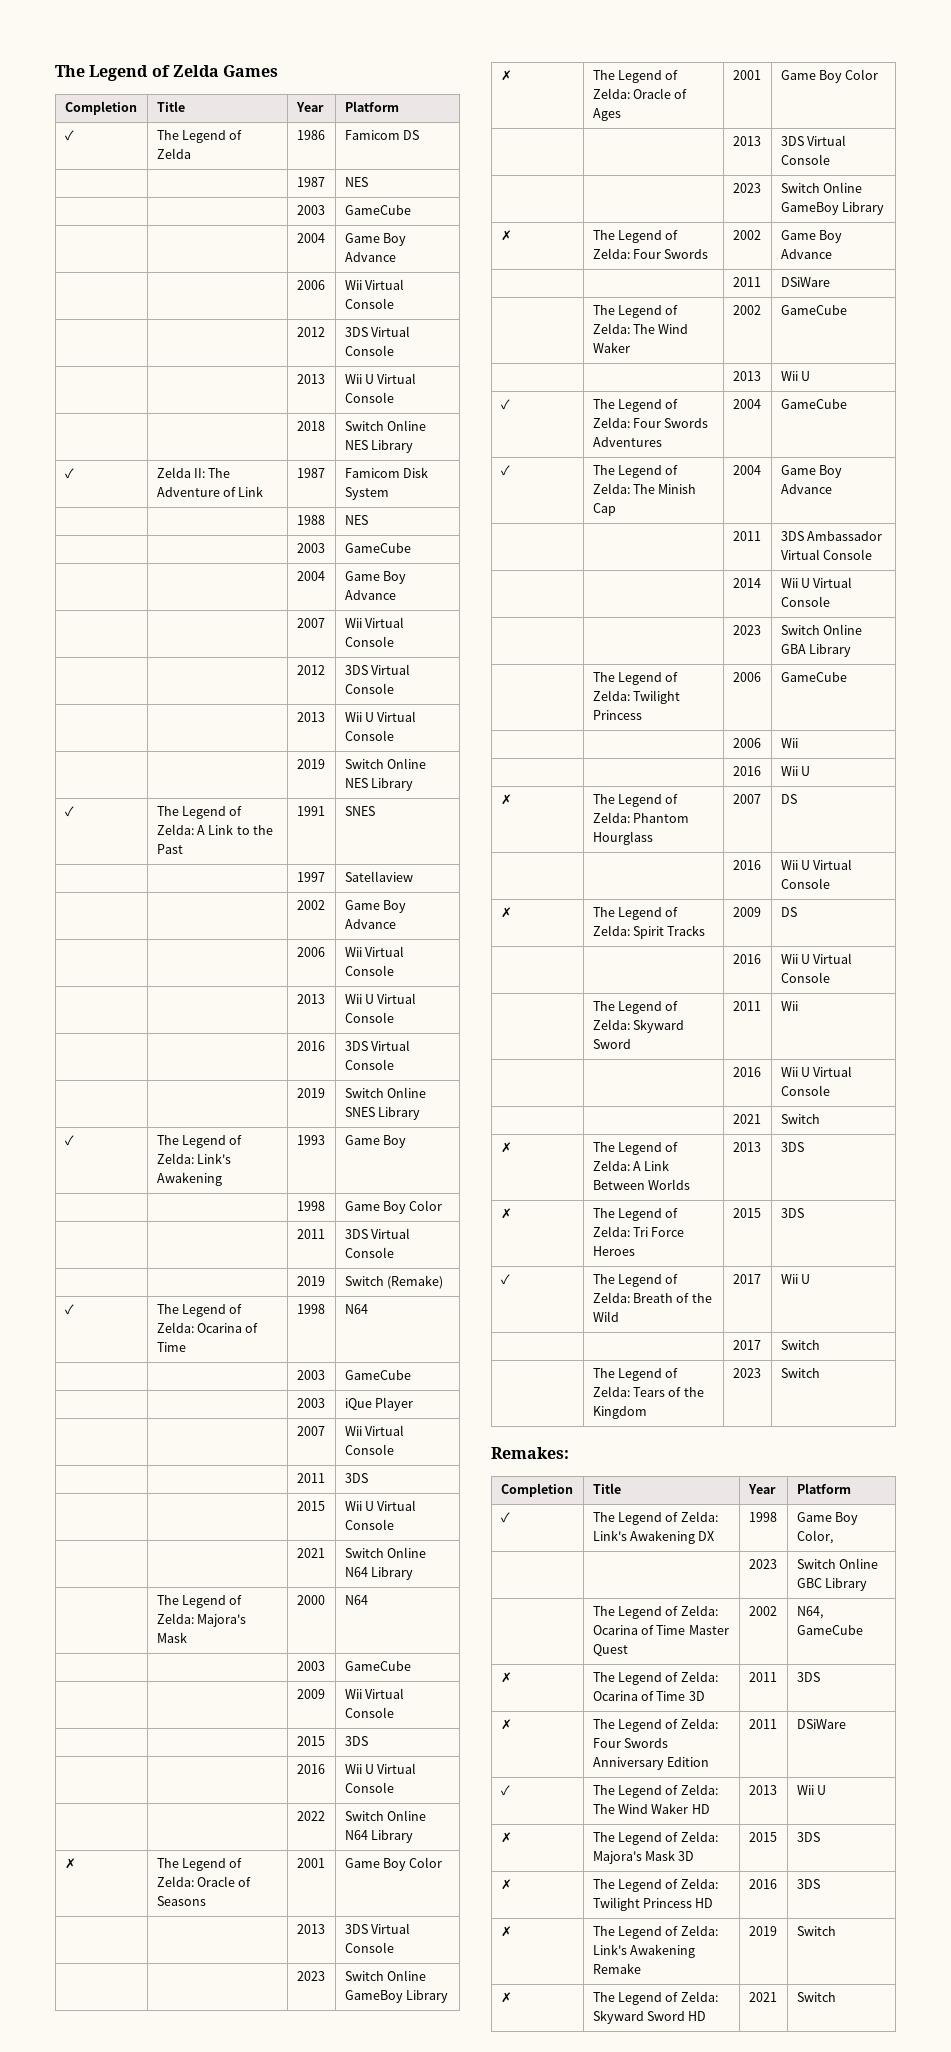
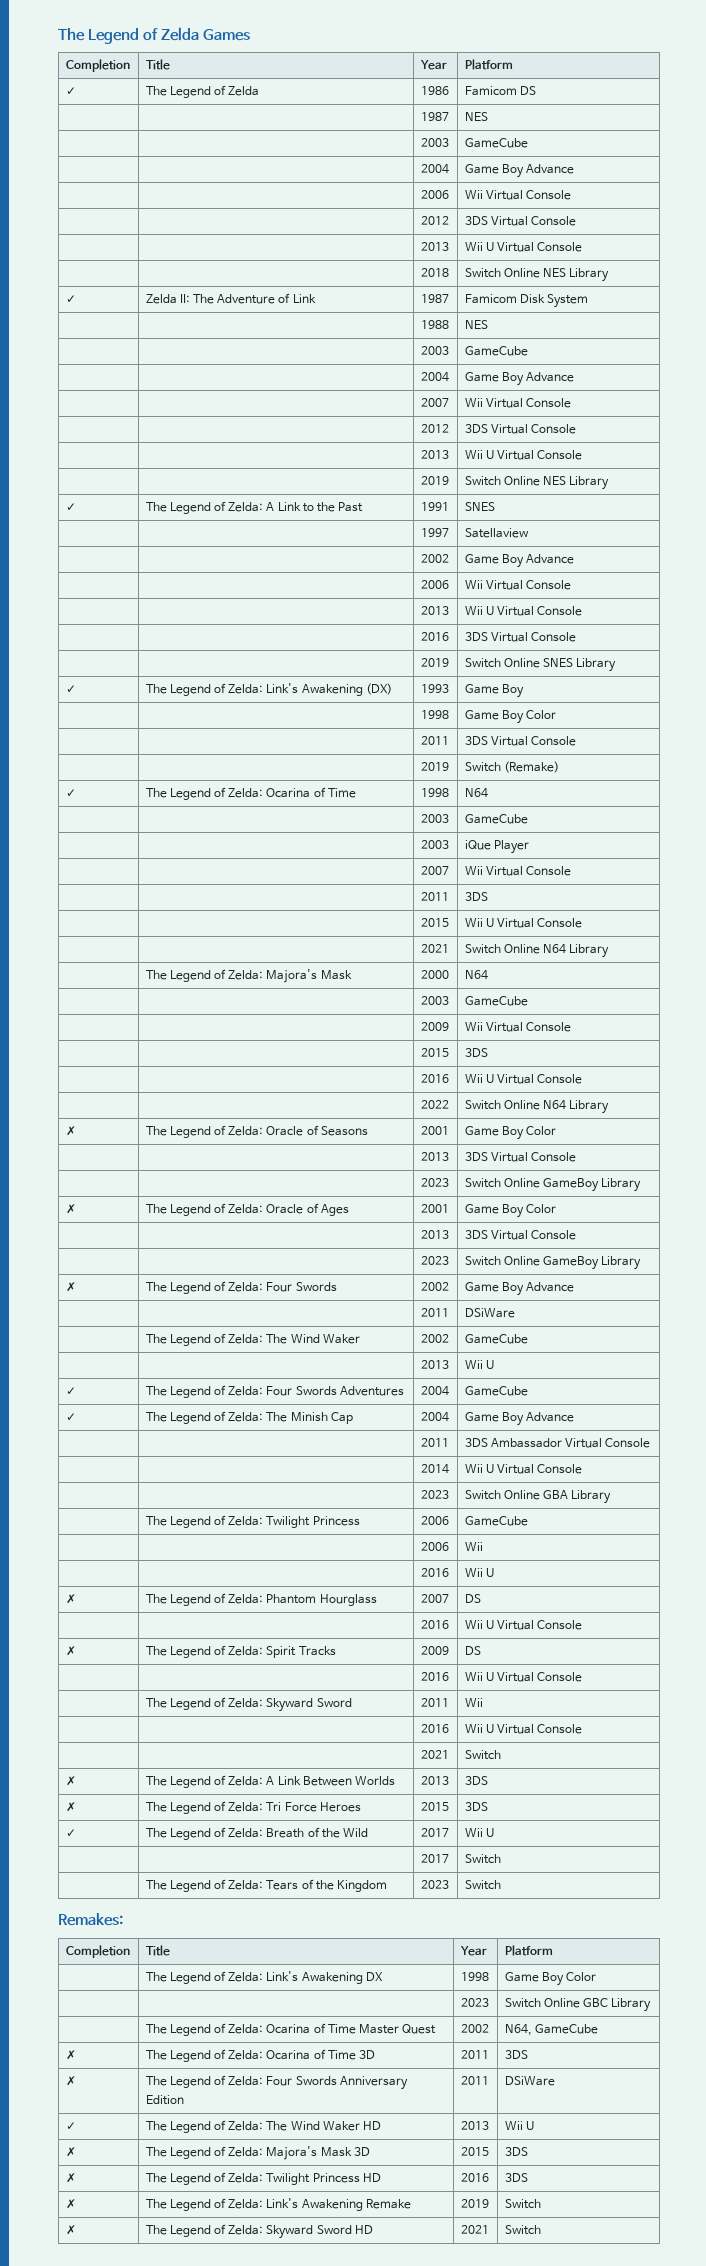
- ✓ | The Legend of Zelda: Link's Awakening | 1993 | Game Boy
+ ✓ | The Legend of Zelda: Link's Awakening (DX) | 1993 | Game Boy
- ✓ | The Legend of Zelda: Link's Awakening DX | 1998 | Game Boy Color,
+ | The Legend of Zelda: Link's Awakening DX | 1998 | Game Boy Color

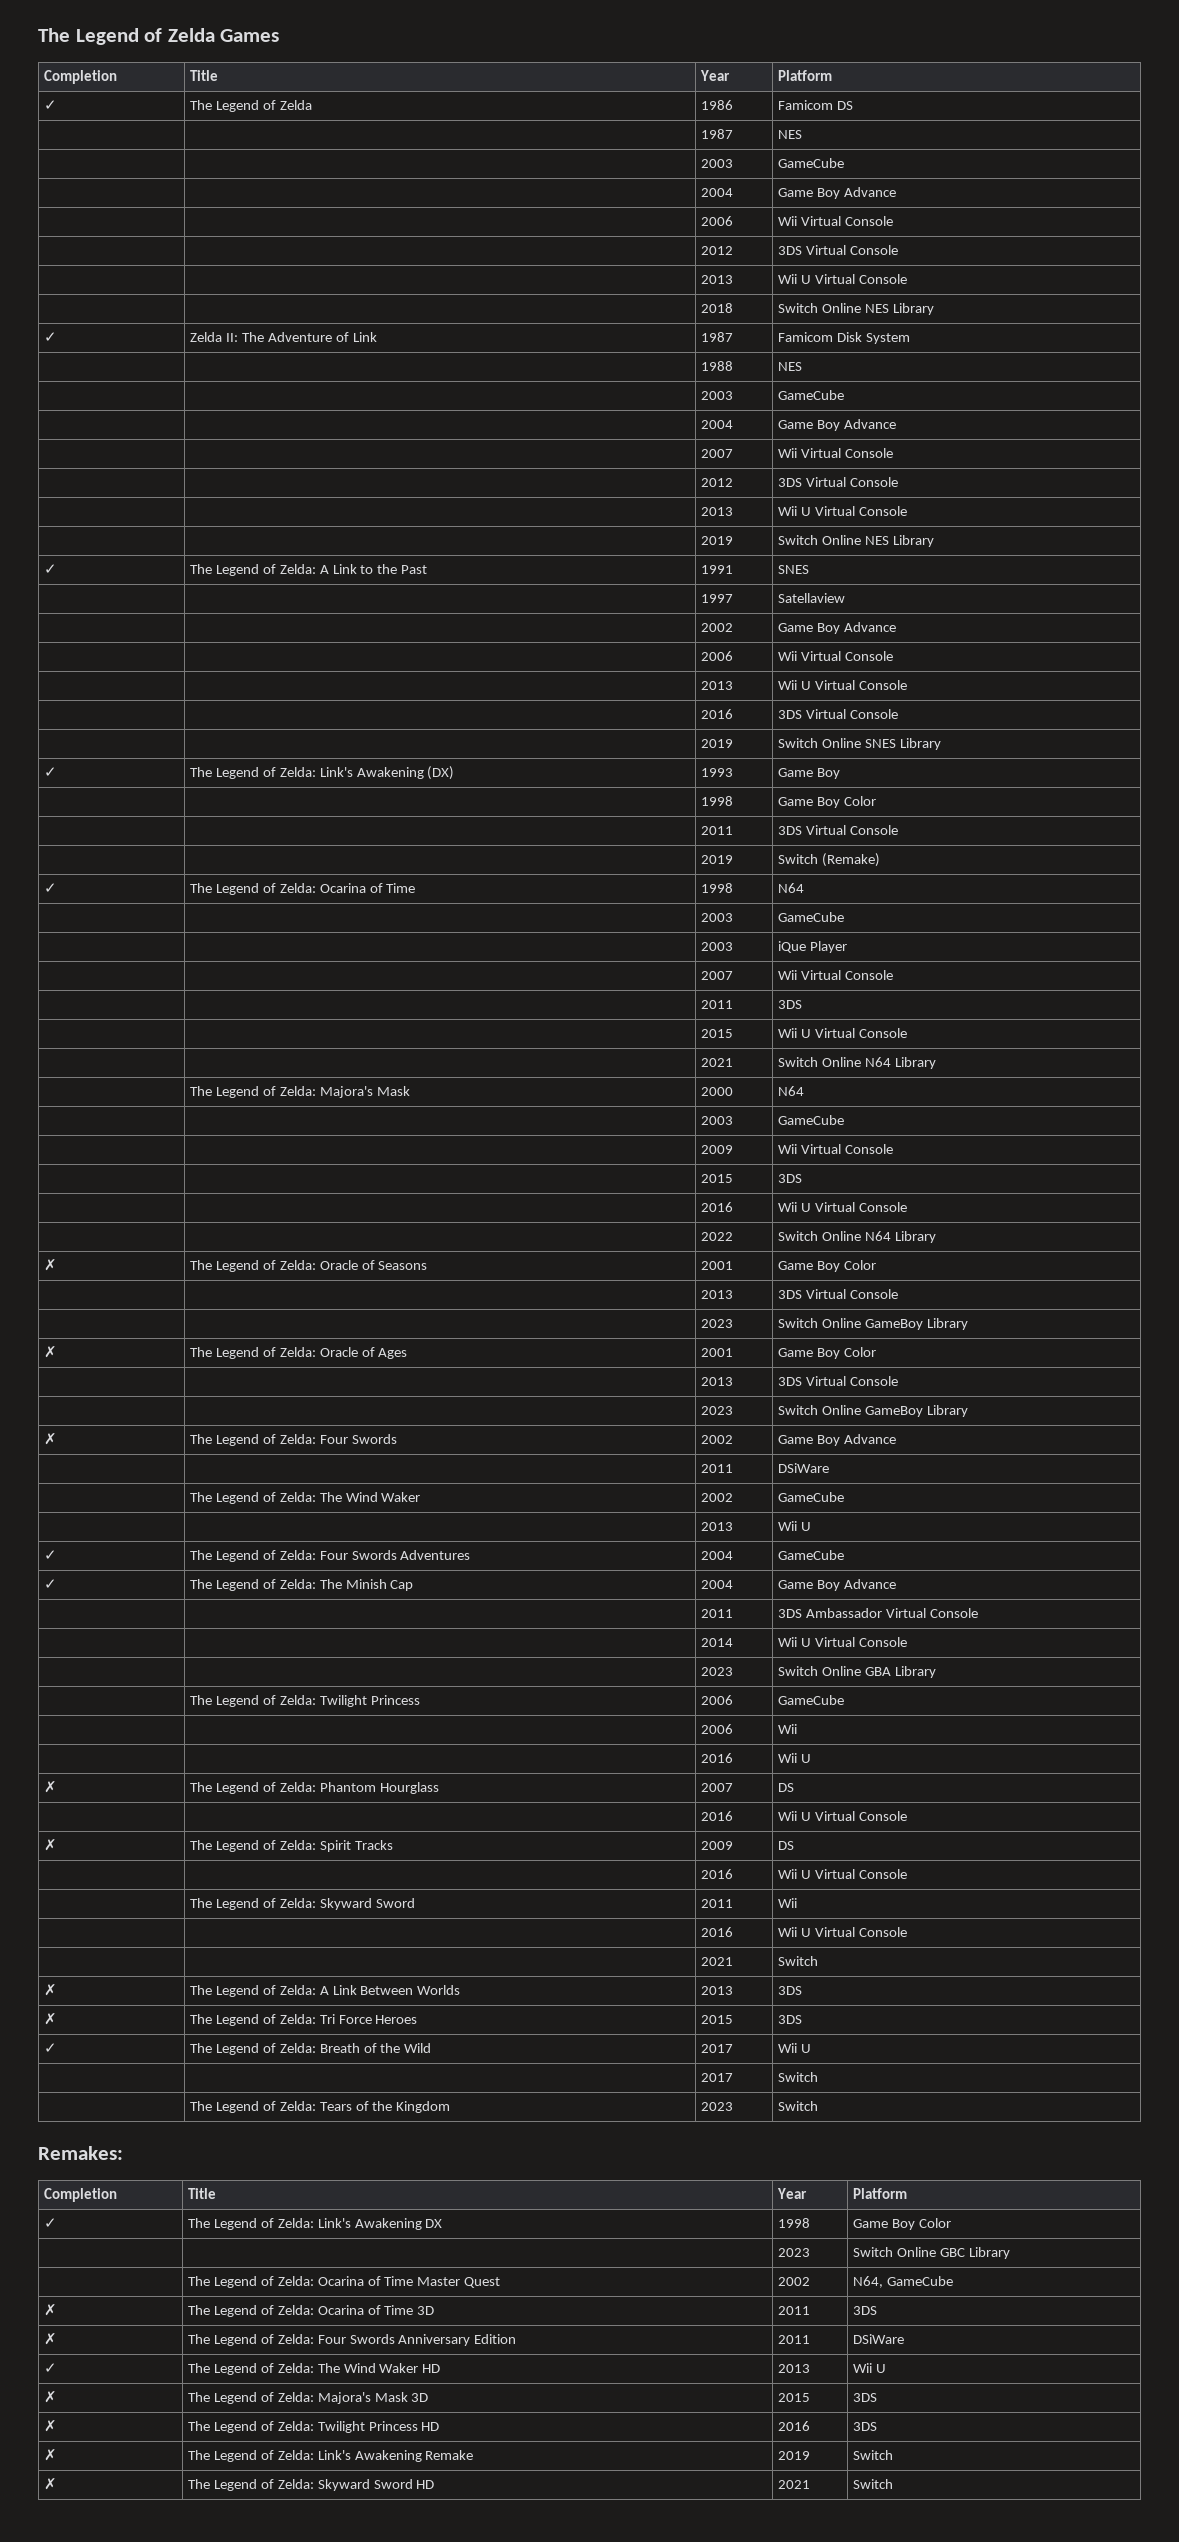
- | The Legend of Zelda: Link's Awakening DX | 1998 | Game Boy Color
+ ✓ | The Legend of Zelda: Link's Awakening DX | 1998 | Game Boy Color

